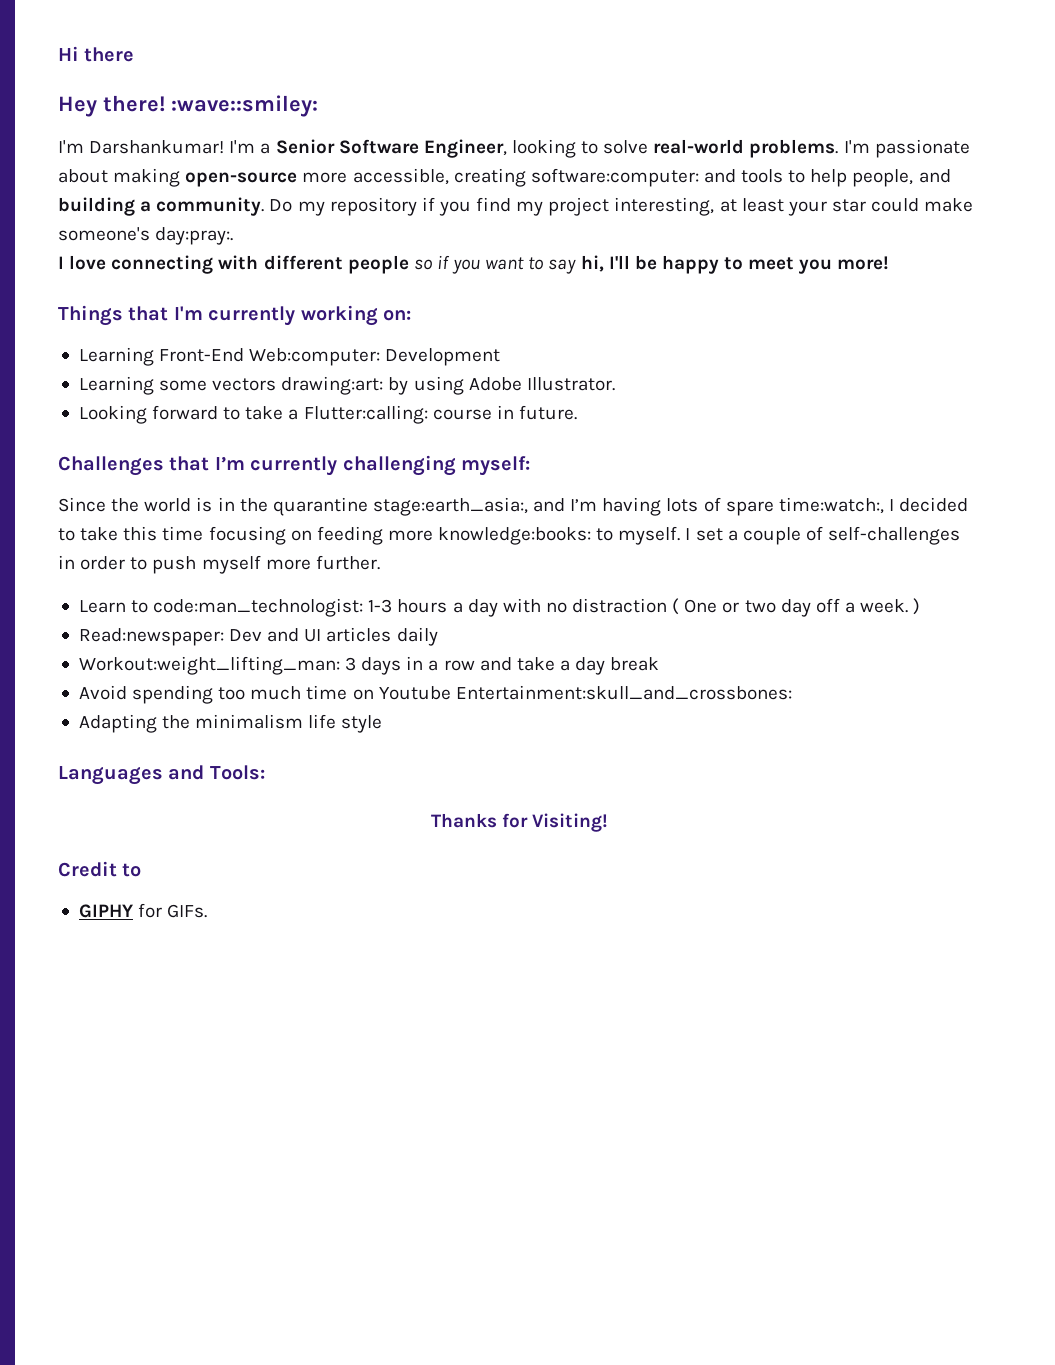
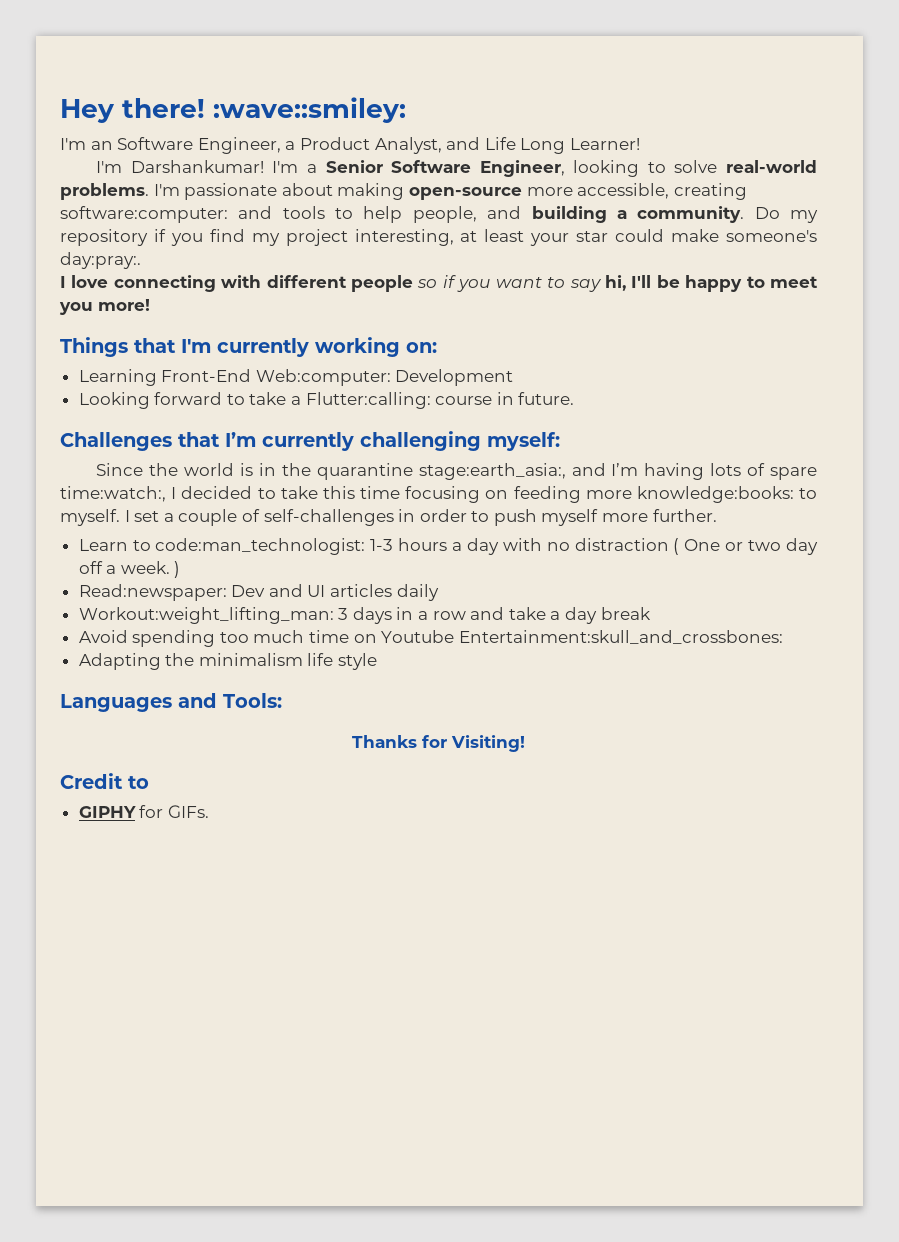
- Hi there
+ I'm an Software Engineer, a Product Analyst, and Life Long Learner!
- Learning some vectors drawing:art: by using Adobe Illustrator.

